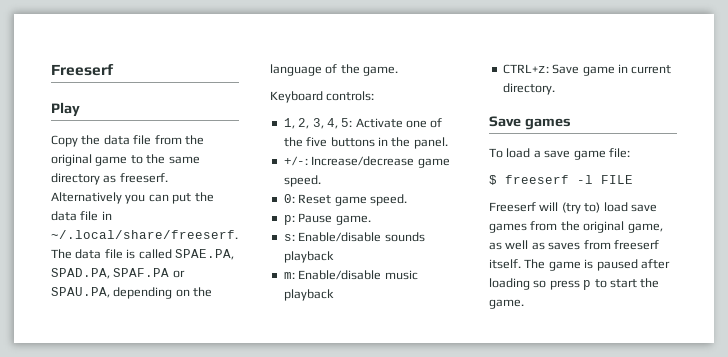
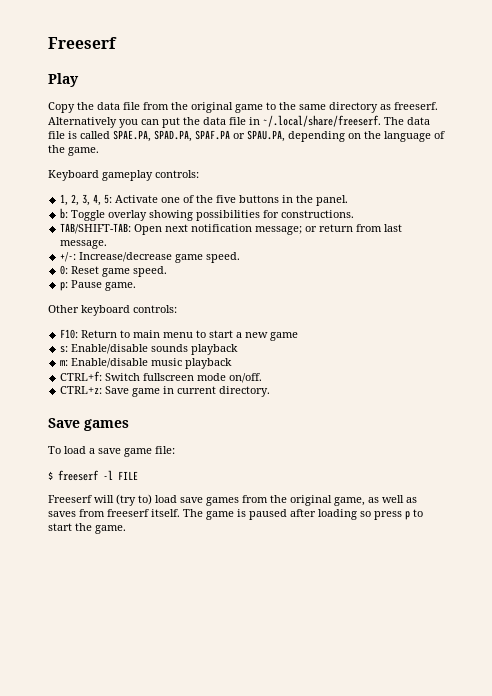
- Keyboard controls:
+ Keyboard gameplay controls:
+ b: Toggle overlay showing possibilities for constructions.
+ TAB/SHIFT-TAB: Open next notification message; or return from last message.
+ Other keyboard controls:
+ F10: Return to main menu to start a new game
+ CTRL+f: Switch fullscreen mode on/off.

